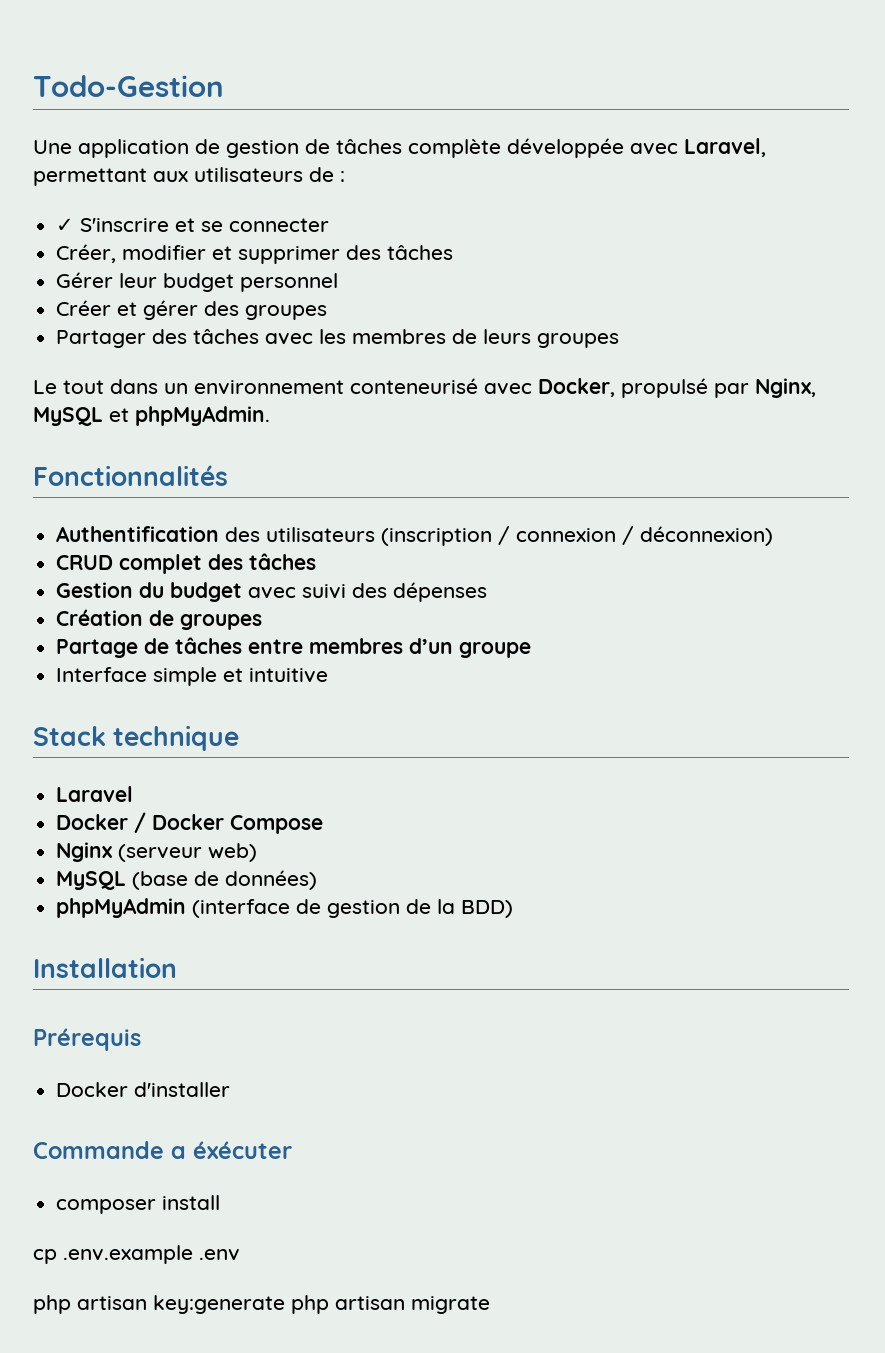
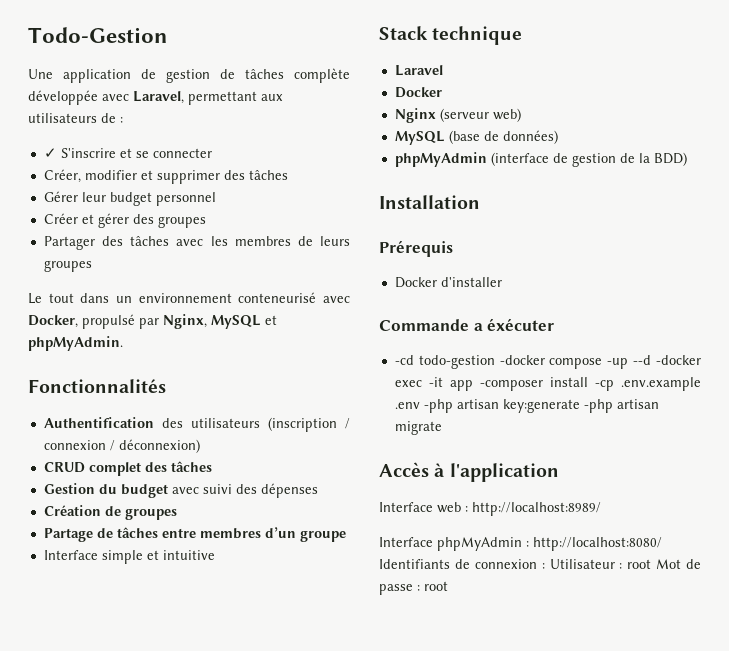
  Laravel
- Docker / Docker Compose
+ Docker
- composer install
- cp .env.example .env
- php artisan key:generate php artisan migrate
+ -cd todo-gestion -docker compose -up --d -docker exec -it app -composer install -cp .env.example .env -php artisan key:generate -php artisan migrate
+ Accès à l'application
+ Interface web : http://localhost:8989/
+ Interface phpMyAdmin : http://localhost:8080/ Identifiants de connexion : Utilisateur : root Mot de passe : root

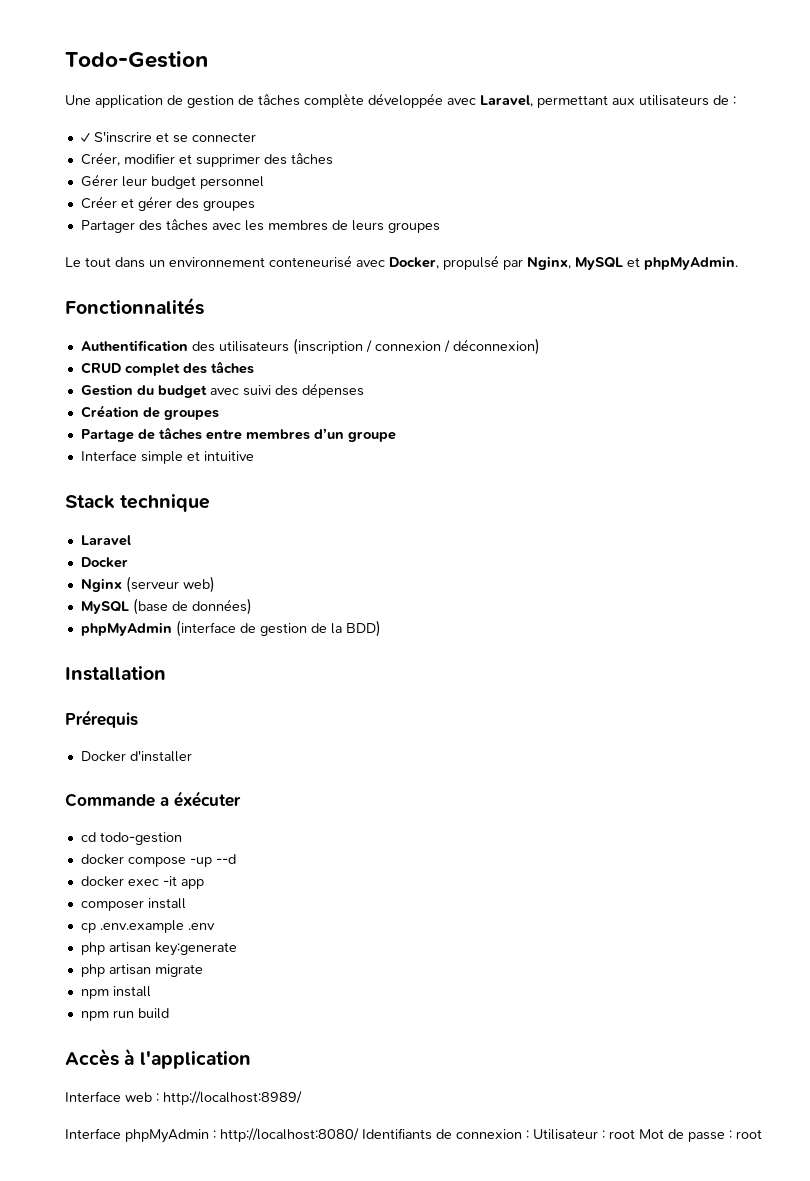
- -cd todo-gestion -docker compose -up --d -docker exec -it app -composer install -cp .env.example .env -php artisan key:generate -php artisan migrate
+ cd todo-gestion
+ docker compose -up --d
+ docker exec -it app
+ composer install
+ cp .env.example .env
+ php artisan key:generate
+ php artisan migrate
+ npm install
+ npm run build

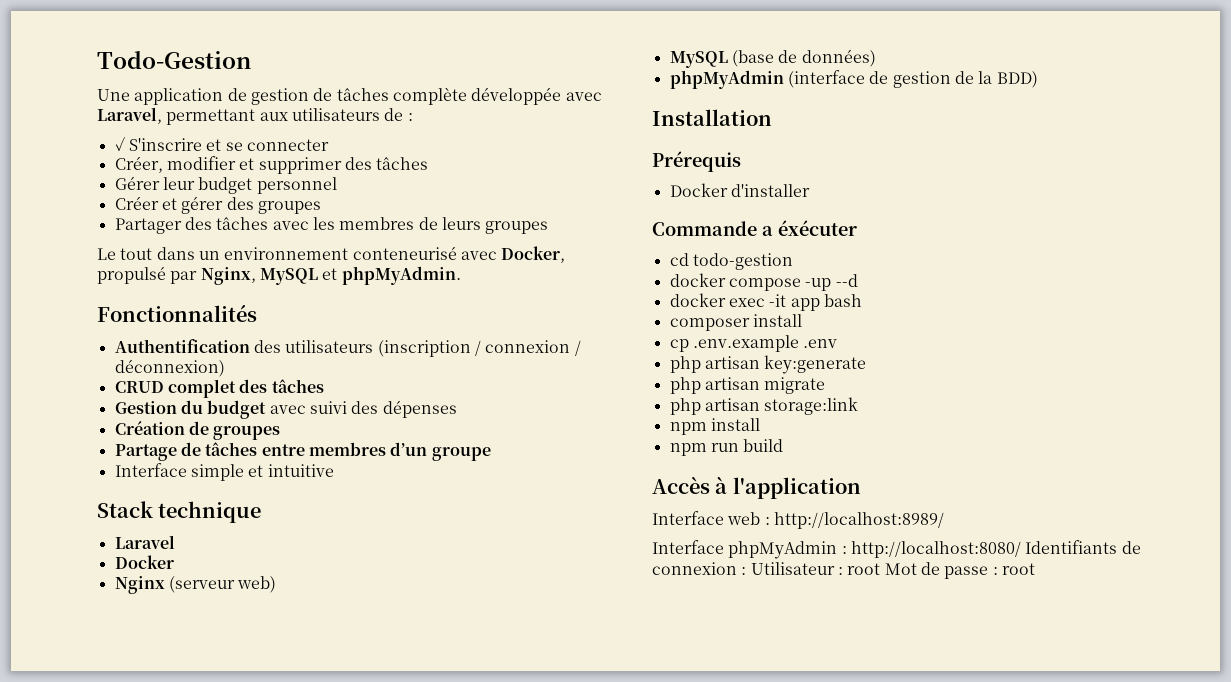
- docker exec -it app
+ docker exec -it app bash
+ php artisan storage:link

